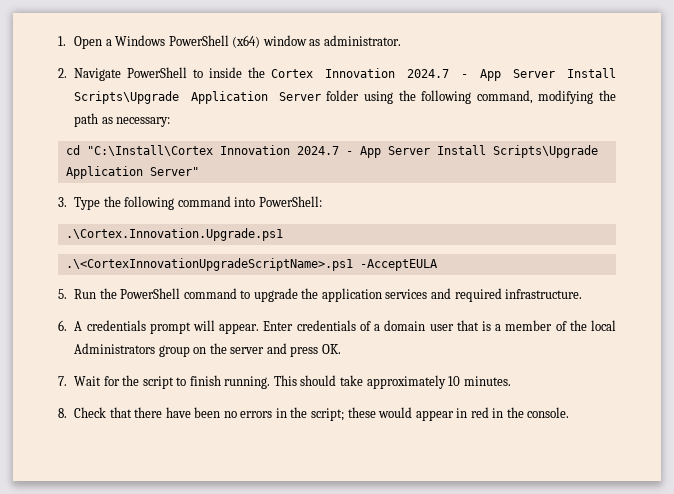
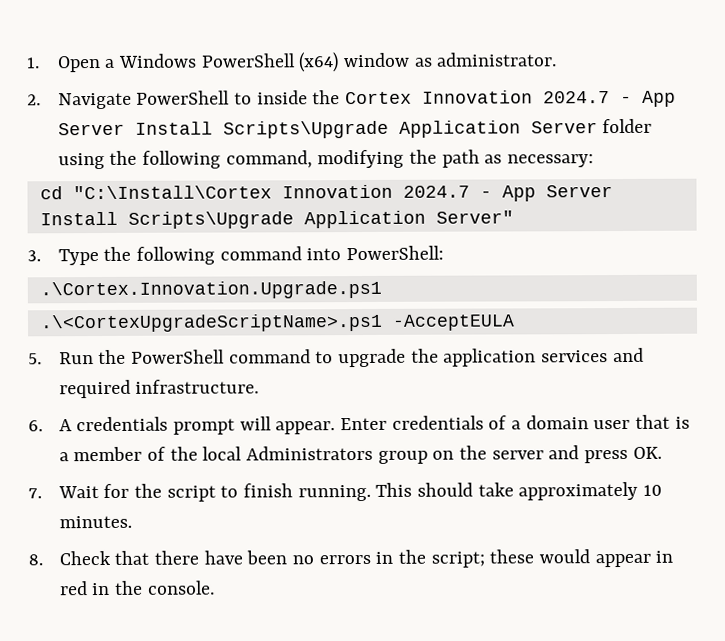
- .\<CortexInnovationUpgradeScriptName>.ps1 -AcceptEULA
+ .\<CortexUpgradeScriptName>.ps1 -AcceptEULA

